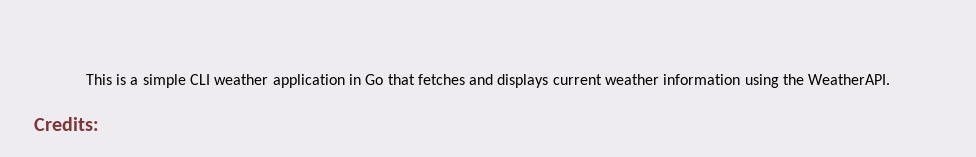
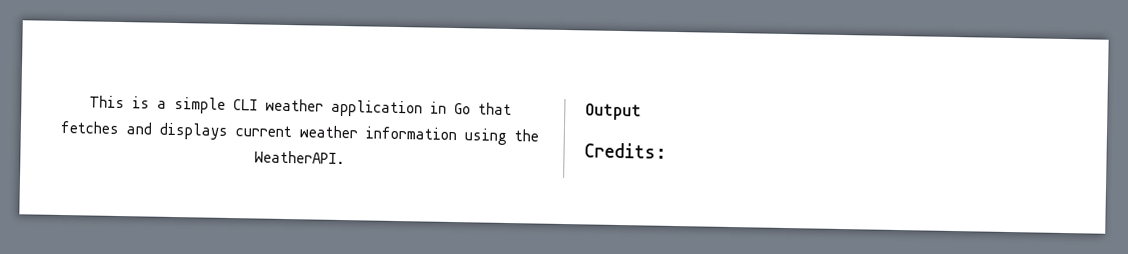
+ Output

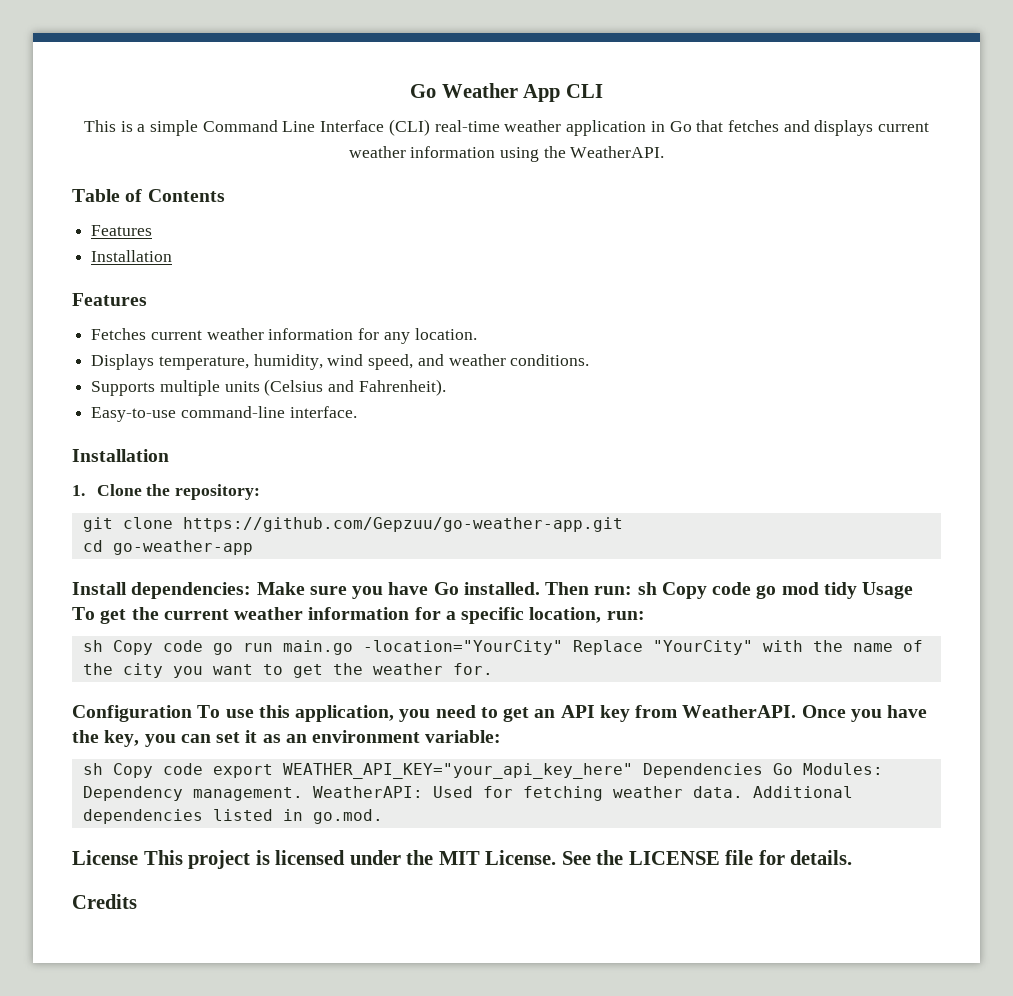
- This is a simple CLI weather application in Go that fetches and displays current weather information using the WeatherAPI.
+ Go Weather App CLI
+ This is a simple Command Line Interface (CLI) real-time weather application in Go that fetches and displays current weather information using the WeatherAPI.
- Output
- Credits:
+ Table of Contents
+ Features
+ Installation
+ Features
+ Fetches current weather information for any location.
+ Displays temperature, humidity, wind speed, and weather conditions.
+ Supports multiple units (Celsius and Fahrenheit).
+ Easy-to-use command-line interface.
+ Installation
+ 1. Clone the repository:
+ git clone https://github.com/Gepzuu/go-weather-app.git
+ cd go-weather-app
+ Install dependencies: Make sure you have Go installed. Then run: sh Copy code go mod tidy Usage To get the current weather information for a specific location, run:
+ sh Copy code go run main.go -location="YourCity" Replace "YourCity" with the name of the city you want to get the weather for.
+ Configuration To use this application, you need to get an API key from WeatherAPI. Once you have the key, you can set it as an environment variable:
+ sh Copy code export WEATHER_API_KEY="your_api_key_here" Dependencies Go Modules: Dependency management. WeatherAPI: Used for fetching weather data. Additional dependencies listed in go.mod.
+ License This project is licensed under the MIT License. See the LICENSE file for details.
+ Credits

